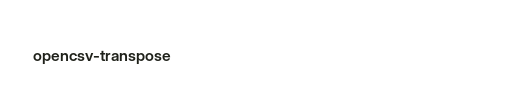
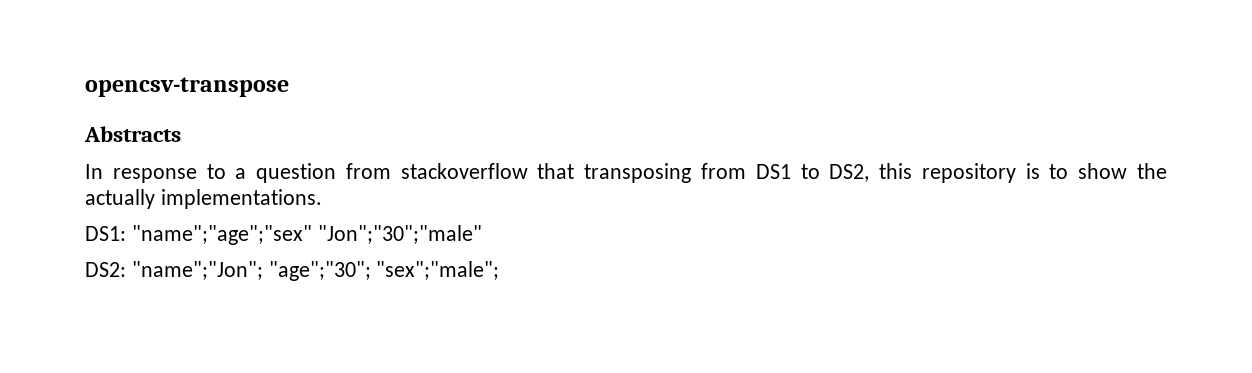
+ Abstracts
+ In response to a question from stackoverflow that transposing from DS1 to DS2, this repository is to show the actually implementations.
+ DS1: "name";"age";"sex" "Jon";"30";"male"
+ DS2: "name";"Jon"; "age";"30"; "sex";"male";

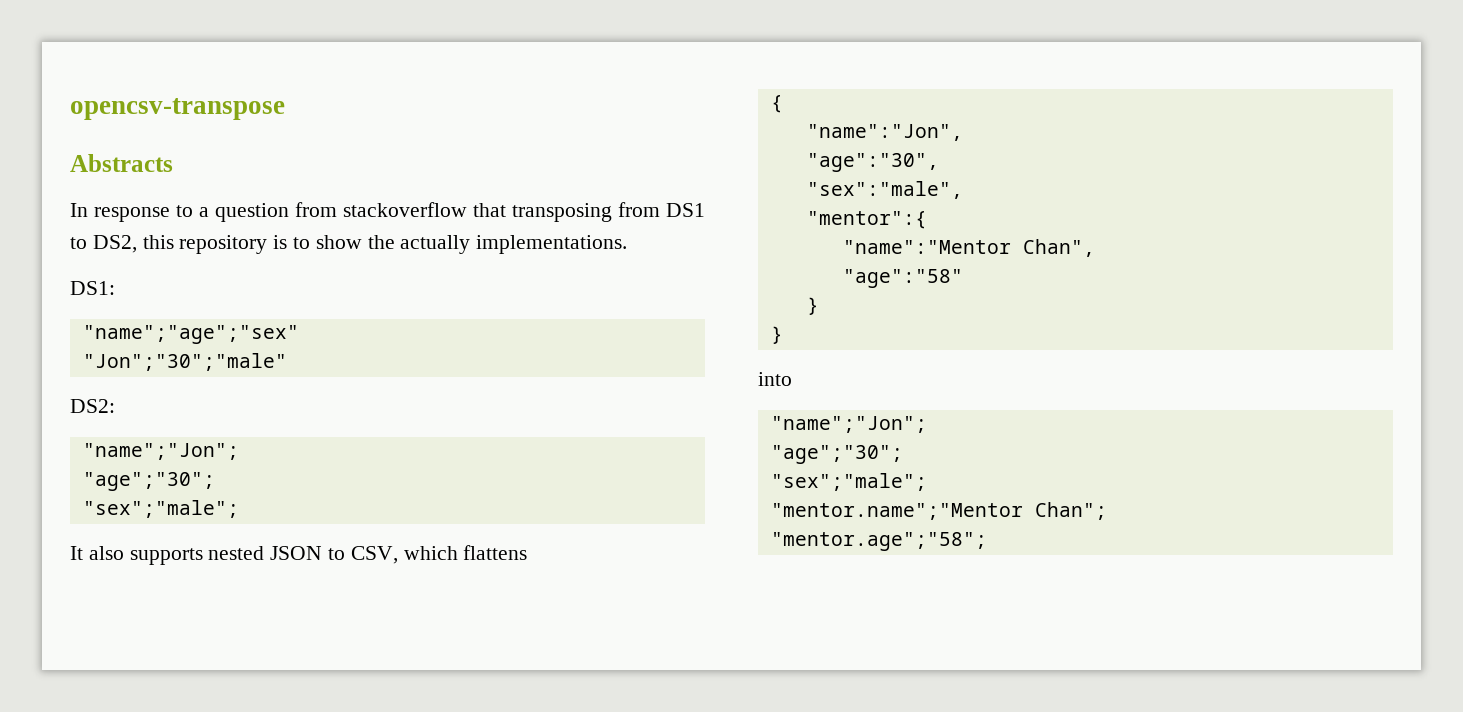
- DS1: "name";"age";"sex" "Jon";"30";"male"
+ DS1:
+ "name";"age";"sex"
+ "Jon";"30";"male"
- DS2: "name";"Jon"; "age";"30"; "sex";"male";
+ DS2:
+ "name";"Jon";
+ "age";"30";
+ "sex";"male";
+ It also supports nested JSON to CSV, which flattens
+ {
+ "name":"Jon",
+ "age":"30",
+ "sex":"male",
+ "mentor":{
+ "name":"Mentor Chan",
+ "age":"58"
+ }
+ }
+ into
+ "name";"Jon";
+ "age";"30";
+ "sex";"male";
+ "mentor.name";"Mentor Chan";
+ "mentor.age";"58";

